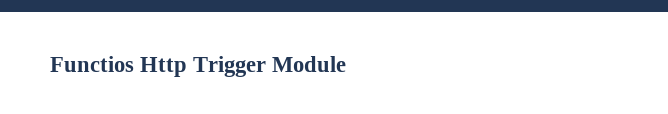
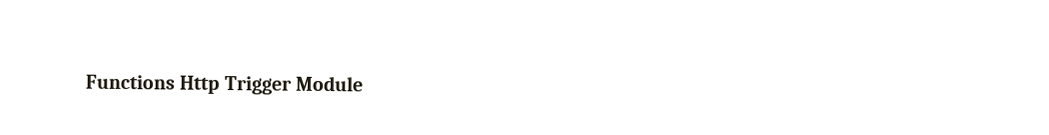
- Functios Http Trigger Module
+ Functions Http Trigger Module

